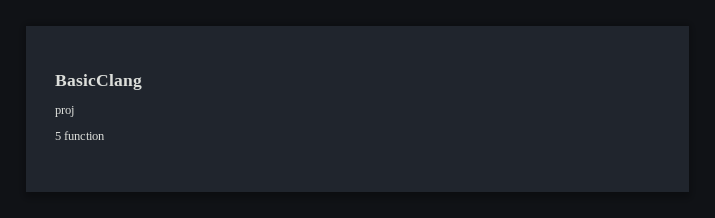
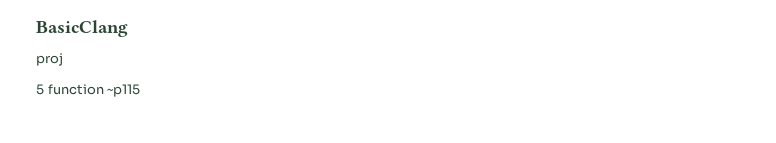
- 5 function
+ 5 function ~p115

